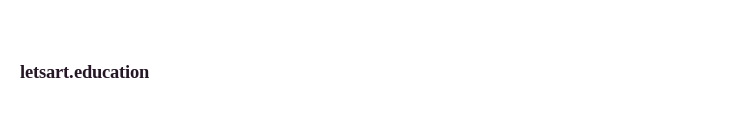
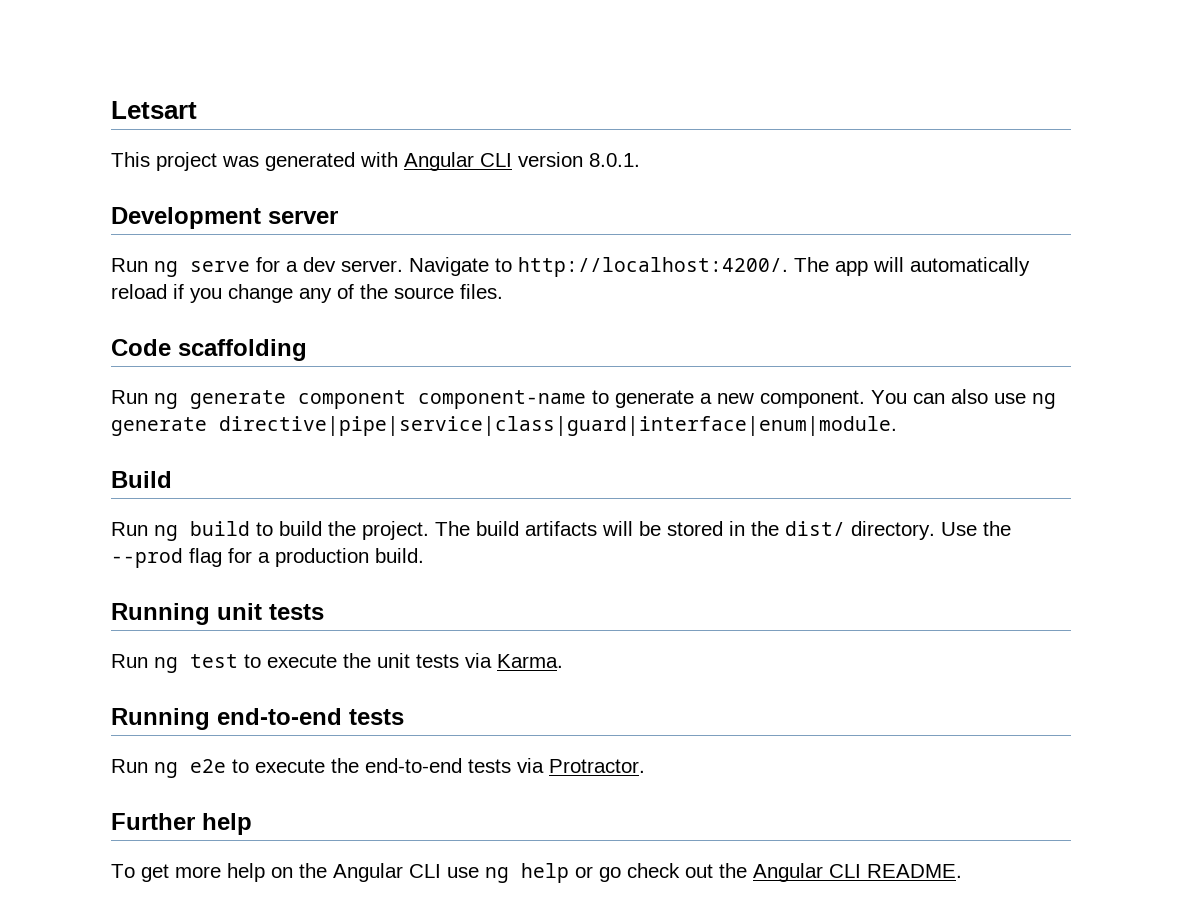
- letsart.education
+ Letsart
+ This project was generated with Angular CLI version 8.0.1.
+ Development server
+ Run ng serve for a dev server. Navigate to http://localhost:4200/. The app will automatically reload if you change any of the source files.
+ Code scaffolding
+ Run ng generate component component-name to generate a new component. You can also use ng generate directive|pipe|service|class|guard|interface|enum|module.
+ Build
+ Run ng build to build the project. The build artifacts will be stored in the dist/ directory. Use the --prod flag for a production build.
+ Running unit tests
+ Run ng test to execute the unit tests via Karma.
+ Running end-to-end tests
+ Run ng e2e to execute the end-to-end tests via Protractor.
+ Further help
+ To get more help on the Angular CLI use ng help or go check out the Angular CLI README.

